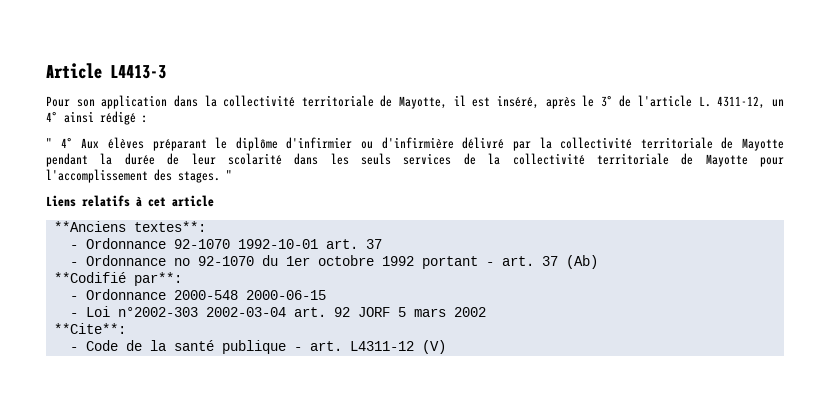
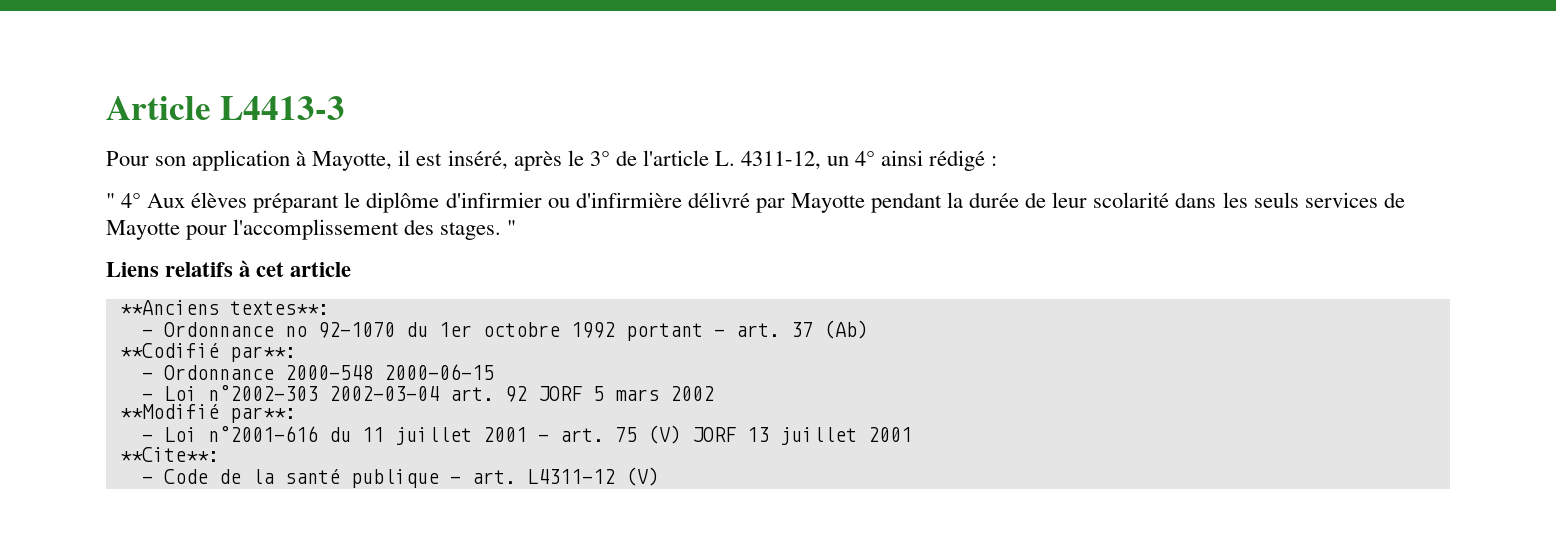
- Pour son application dans la collectivité territoriale de Mayotte, il est inséré, après le 3° de l'article L. 4311-12, un 4° ainsi rédigé :
+ Pour son application à Mayotte, il est inséré, après le 3° de l'article L. 4311-12, un 4° ainsi rédigé :
- " 4° Aux élèves préparant le diplôme d'infirmier ou d'infirmière délivré par la collectivité territoriale de Mayotte pendant la durée de leur scolarité dans les seuls services de la collectivité territoriale de Mayotte pour l'accomplissement des stages.
+ " 4° Aux élèves préparant le diplôme d'infirmier ou d'infirmière délivré par Mayotte pendant la durée de leur scolarité dans les seuls services de Mayotte pour l'accomplissement des stages.
- - Ordonnance 92-1070 1992-10-01 art. 37
+ **Modifié par**:
+ - Loi n°2001-616 du 11 juillet 2001 - art. 75 (V) JORF 13 juillet 2001

